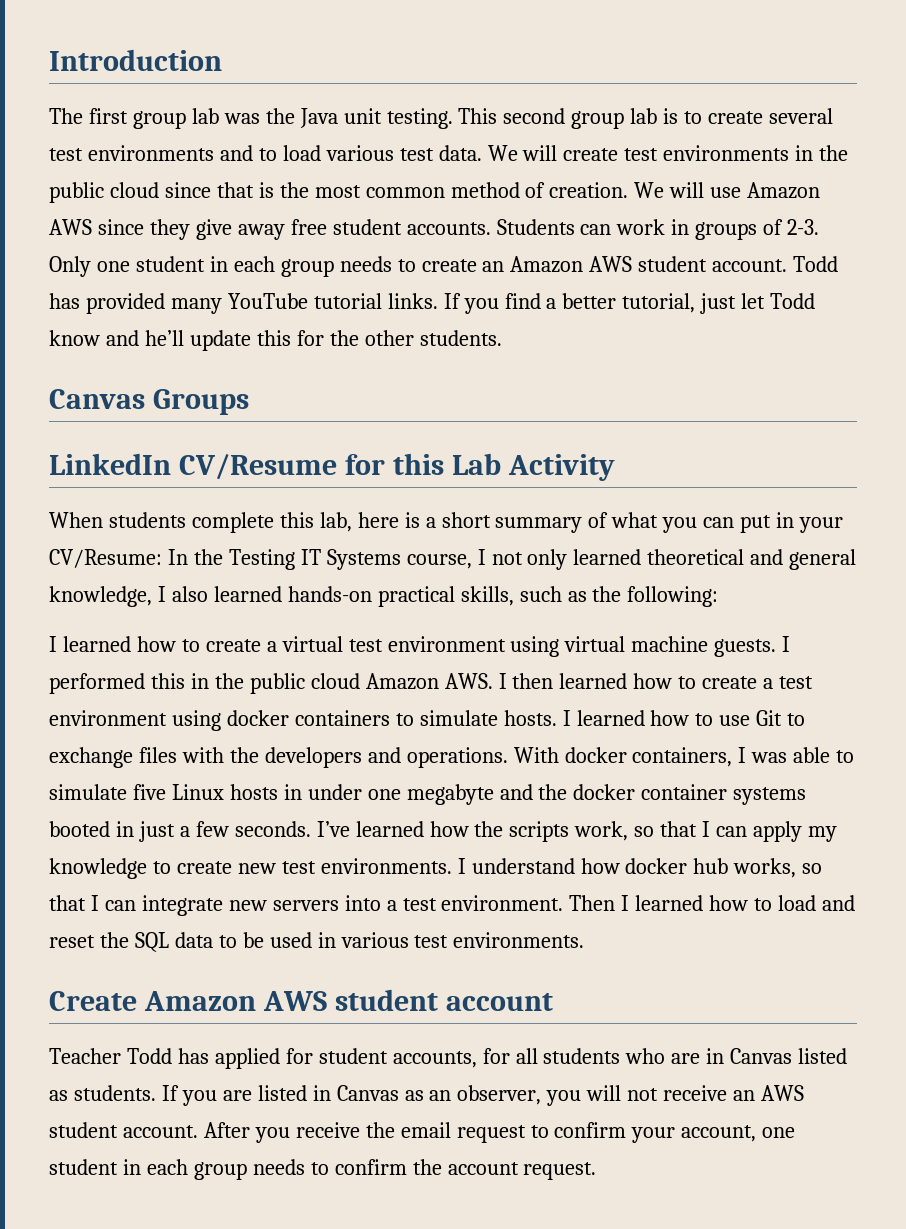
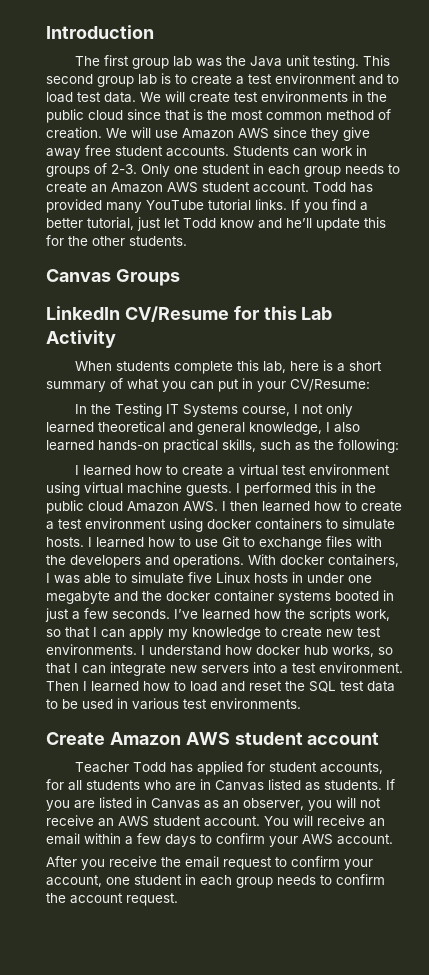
- This second group lab is to create several test environments and to load various test data.
+ This second group lab is to create a test environment and to load test data.
- When students complete this lab, here is a short summary of what you can put in your CV/Resume: In the Testing IT Systems course, I not only learned theoretical and general knowledge, I also learned hands-on practical skills, such as the following:
+ When students complete this lab, here is a short summary of what you can put in your CV/Resume:
+ In the Testing IT Systems course, I not only learned theoretical and general knowledge, I also learned hands-on practical skills, such as the following:
- Then I learned how to load and reset the SQL data to be used in various test environments.
+ Then I learned how to load and reset the SQL test data to be used in various test environments.
- If you are listed in Canvas as an observer, you will not receive an AWS student account. After you receive the email request to confirm your account, one student in each group needs to confirm the account request.
+ If you are listed in Canvas as an observer, you will not receive an AWS student account. You will receive an email within a few days to confirm your AWS account.
+ After you receive the email request to confirm your account, one student in each group needs to confirm the account request.

